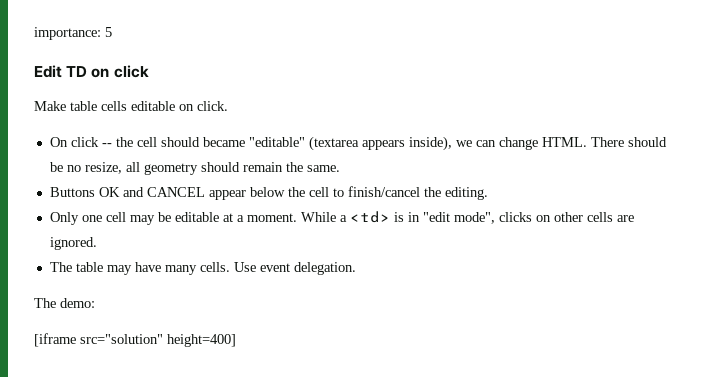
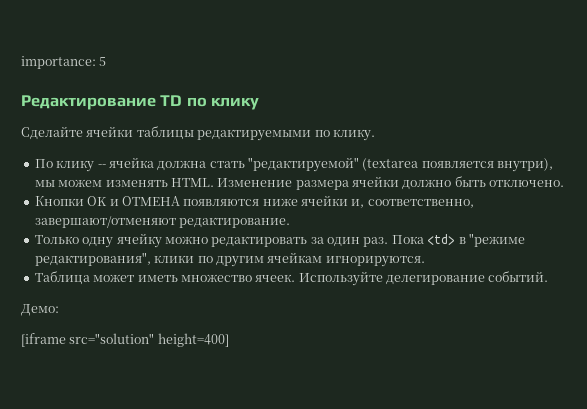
- Edit TD on click
- Make table cells editable on click.
- On click -- the cell should became "editable" (textarea appears inside), we can change HTML. There should be no resize, all geometry should remain the same.
- Buttons OK and CANCEL appear below the cell to finish/cancel the editing.
- Only one cell may be editable at a moment. While a <td> is in "edit mode", clicks on other cells are ignored.
- The table may have many cells. Use event delegation.
- The demo:
+ Редактирование TD по клику
+ Сделайте ячейки таблицы редактируемыми по клику.
+ По клику -- ячейка должна стать "редактируемой" (textarea появляется внутри), мы можем изменять HTML. Изменение размера ячейки должно быть отключено.
+ Кнопки OK и ОТМЕНА появляются ниже ячейки и, соответственно, завершают/отменяют редактирование.
+ Только одну ячейку можно редактировать за один раз. Пока <td> в "режиме редактирования", клики по другим ячейкам игнорируются.
+ Таблица может иметь множество ячеек. Используйте делегирование событий.
+ Демо:

